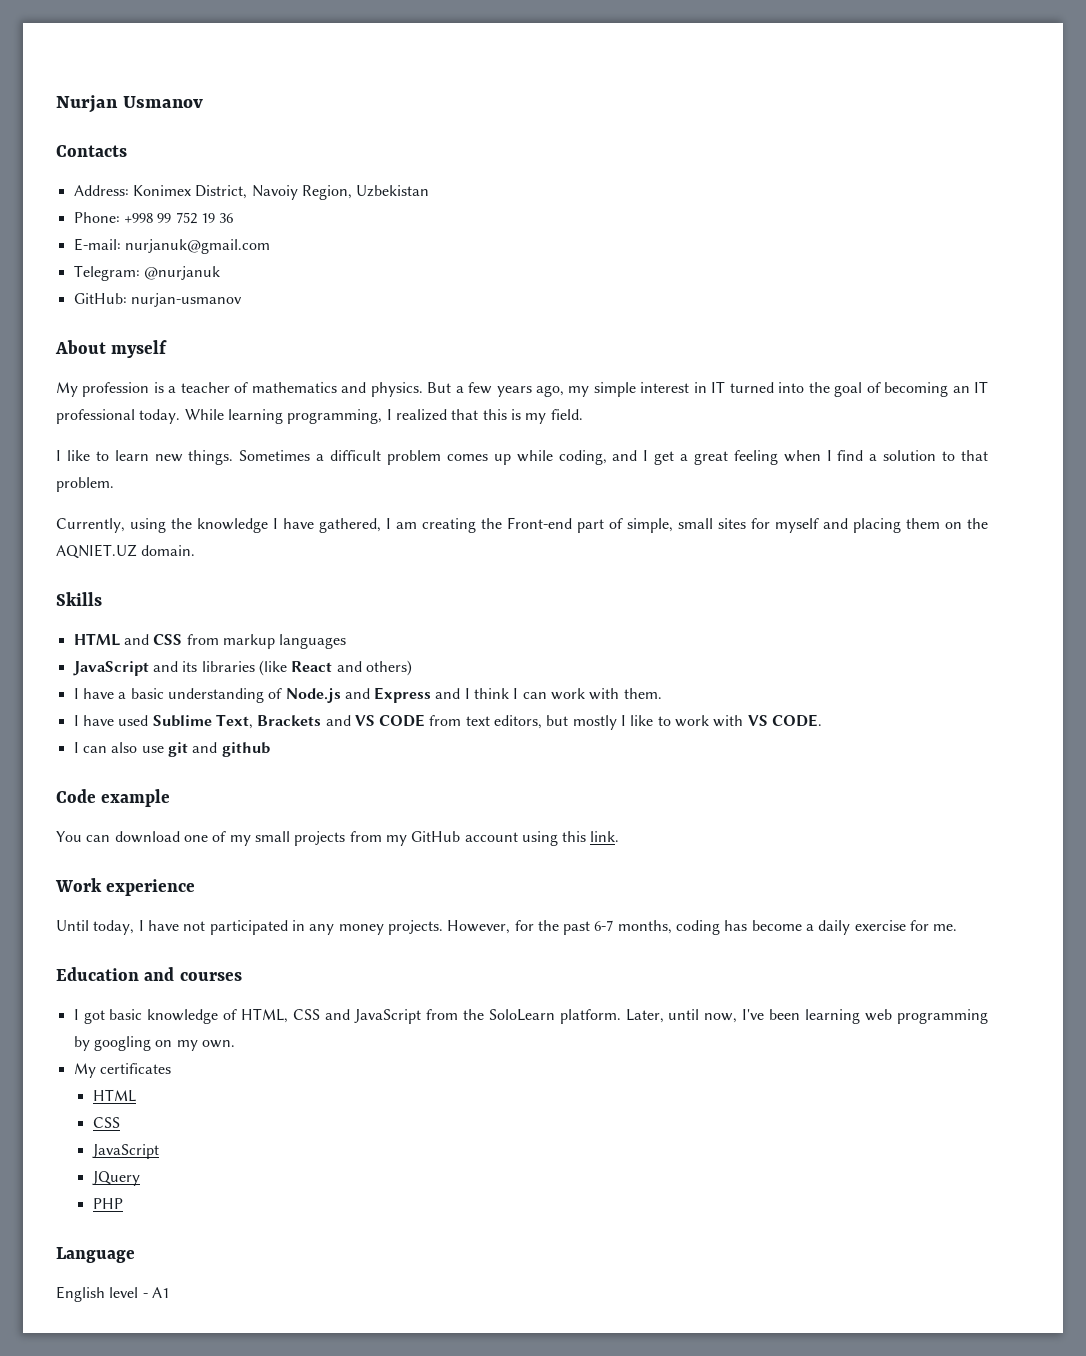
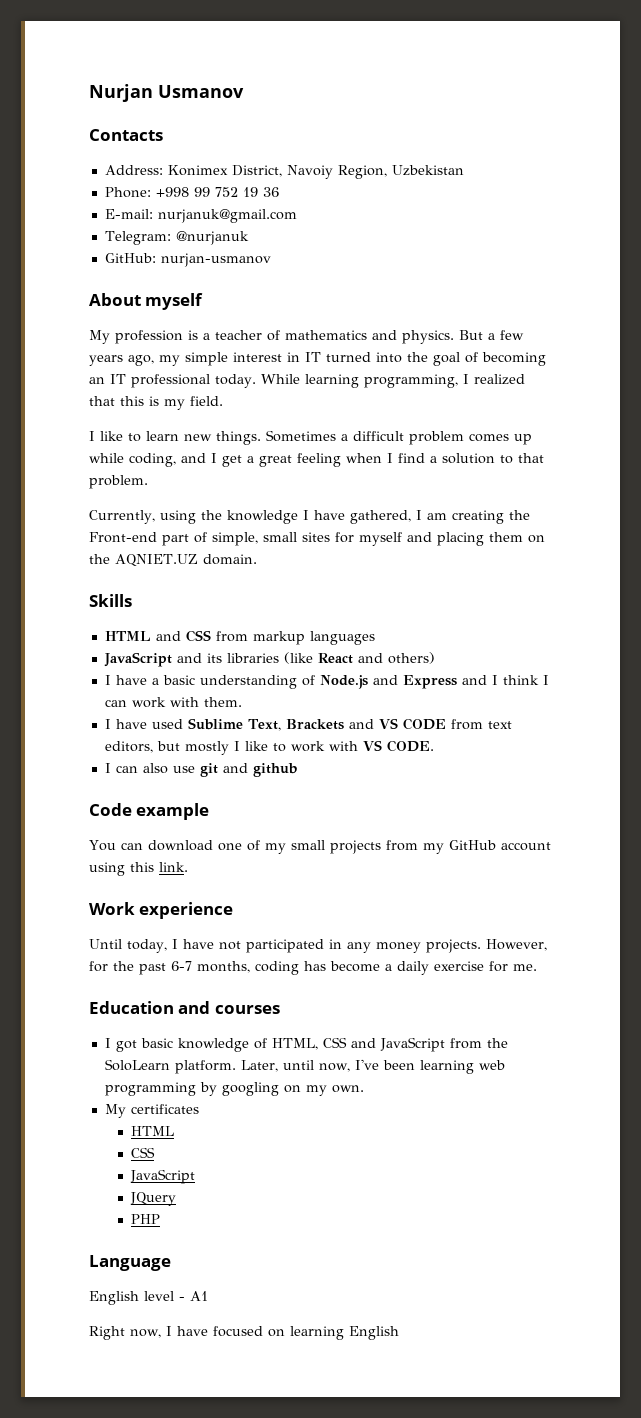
+ Right now, I have focused on learning English

